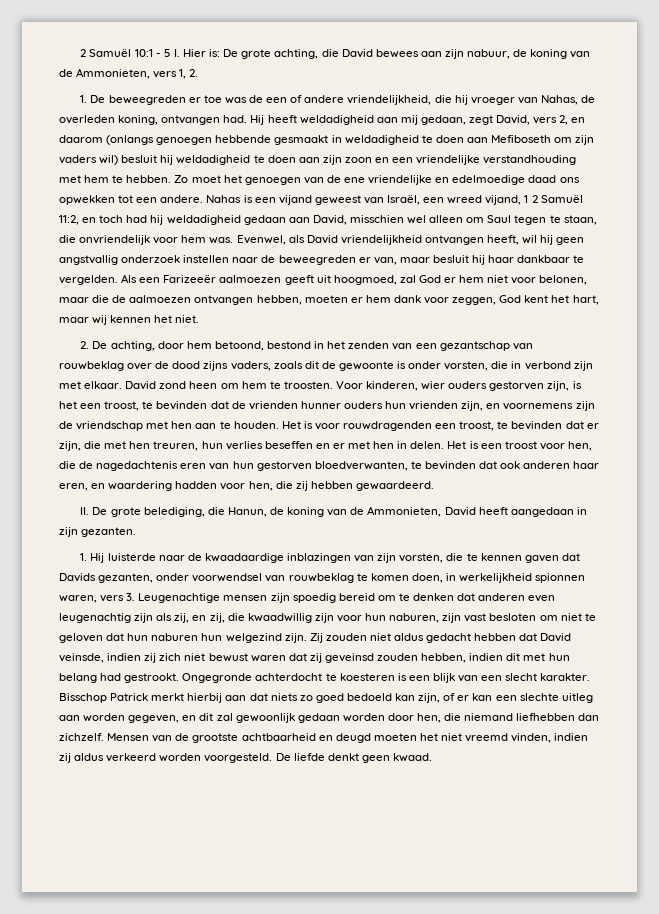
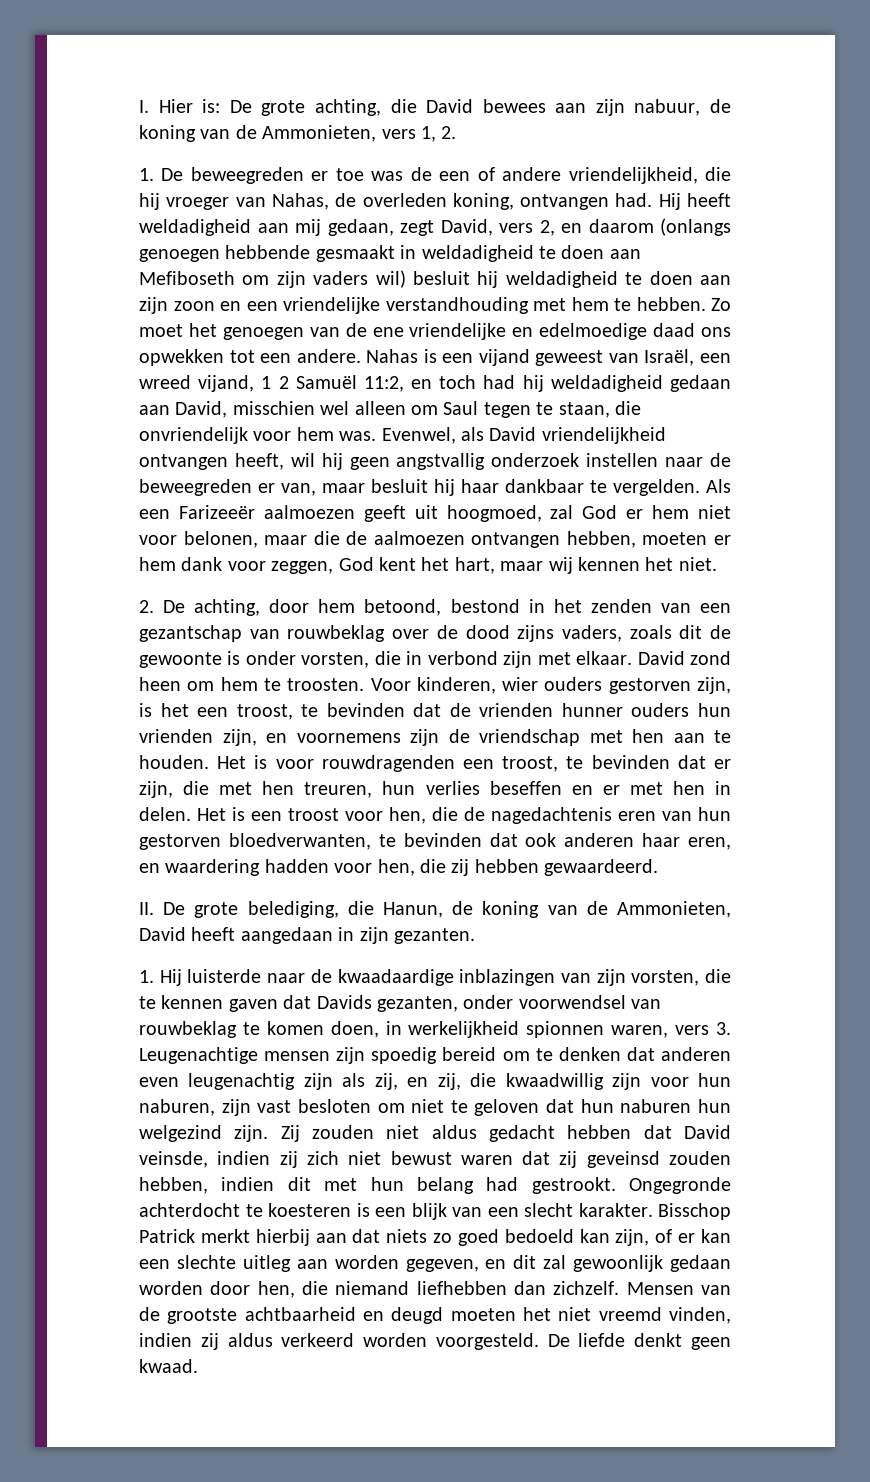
- 2 Samuël 10:1 - 5 I. Hier is: De grote achting, die David bewees aan zijn nabuur, de koning van de Ammonieten, vers 1, 2.
+ I. Hier is: De grote achting, die David bewees aan zijn nabuur, de koning van de Ammonieten, vers 1, 2.

